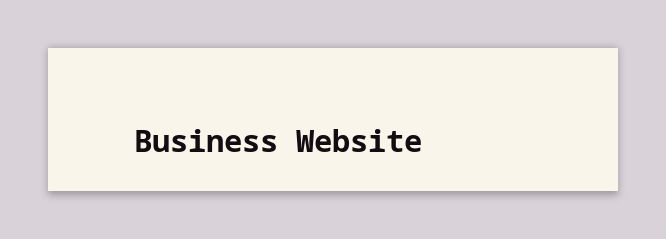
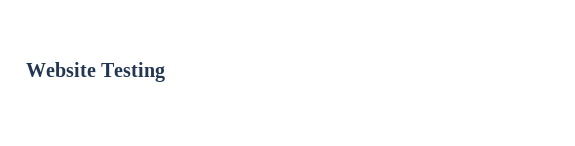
- Business Website
+ Website Testing

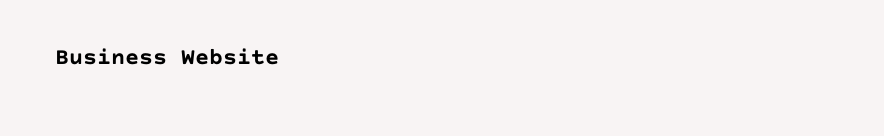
- Website Testing
+ Business Website

